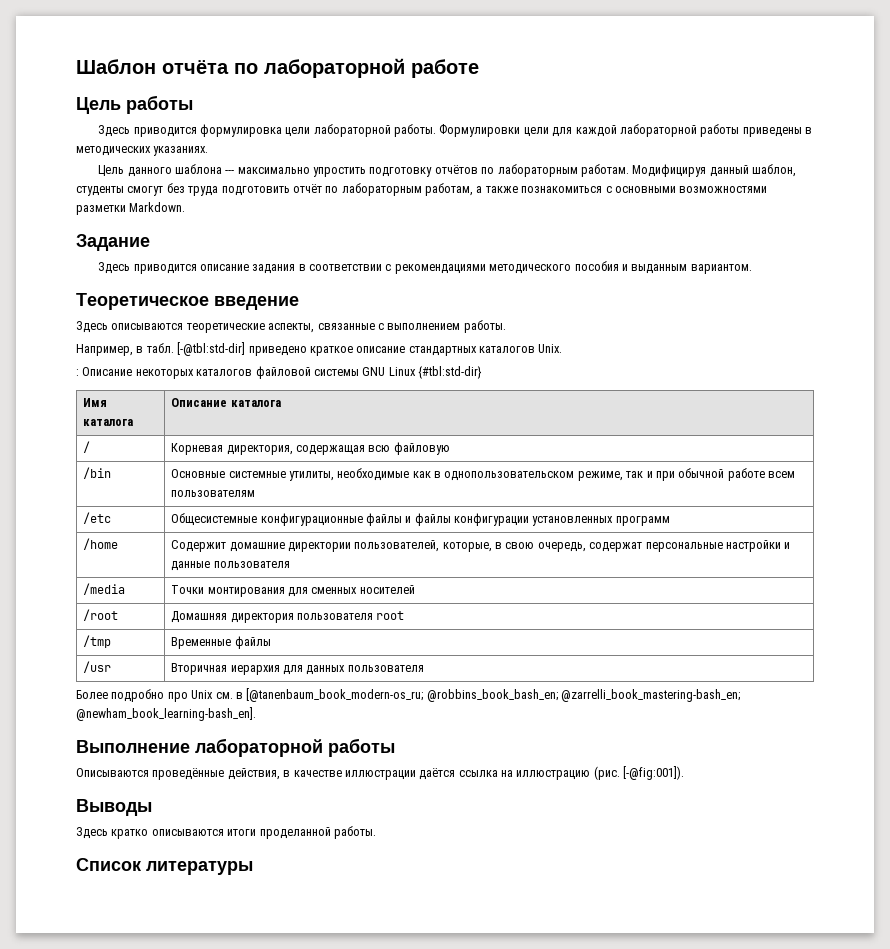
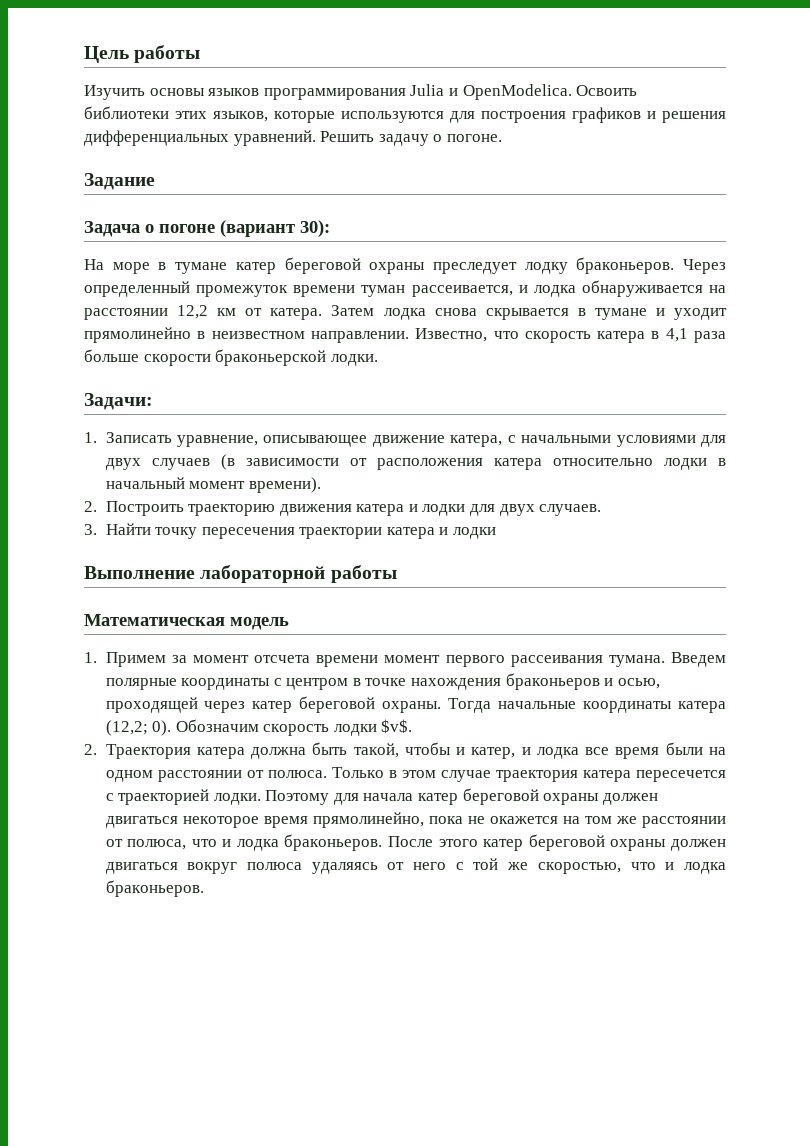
- Шаблон отчёта по лабораторной работе
  Цель работы
- Здесь приводится формулировка цели лабораторной работы. Формулировки цели для каждой лабораторной работы приведены в методических указаниях.
- Цель данного шаблона --- максимально упростить подготовку отчётов по лабораторным работам. Модифицируя данный шаблон, студенты смогут без труда подготовить отчёт по лабораторным работам, а также познакомиться с основными возможностями разметки Markdown.
+ Изучить основы языков программирования Julia и OpenModelica. Освоить библиотеки этих языков, которые используются для построения графиков и решения дифференциальных уравнений. Решить задачу о погоне.
  Задание
- Здесь приводится описание задания в соответствии с рекомендациями методического пособия и выданным вариантом.
- Теоретическое введение
- Здесь описываются теоретические аспекты, связанные с выполнением работы.
- Например, в табл. [-@tbl:std-dir] приведено краткое описание стандартных каталогов Unix.
- : Описание некоторых каталогов файловой системы GNU Linux {#tbl:std-dir}
- Имя каталога | Описание каталога
- / | Корневая директория, содержащая всю файловую
- /bin | Основные системные утилиты, необходимые как в однопользовательском режиме, так и при обычной работе всем пользователям
- /etc | Общесистемные конфигурационные файлы и файлы конфигурации установленных программ
- /home | Содержит домашние директории пользователей, которые, в свою очередь, содержат персональные настройки и данные пользователя
- /media | Точки монтирования для сменных носителей
- /root | Домашняя директория пользователя root
- /tmp | Временные файлы
- /usr | Вторичная иерархия для данных пользователя
- Более подробно про Unix см. в [@tanenbaum_book_modern-os_ru; @robbins_book_bash_en; @zarrelli_book_mastering-bash_en; @newham_book_learning-bash_en].
+ Задача о погоне (вариант 30):
+ На море в тумане катер береговой охраны преследует лодку браконьеров. Через определенный промежуток времени туман рассеивается, и лодка обнаруживается на расстоянии 12,2 км от катера. Затем лодка снова скрывается в тумане и уходит прямолинейно в неизвестном направлении. Известно, что скорость катера в 4,1 раза больше скорости браконьерской лодки.
+ Задачи:
+ 1. Записать уравнение, описывающее движение катера, с начальными условиями для двух случаев (в зависимости от расположения катера относительно лодки в начальный момент времени).
+ 2. Построить траекторию движения катера и лодки для двух случаев.
+ 3. Найти точку пересечения траектории катера и лодки
  Выполнение лабораторной работы
- Описываются проведённые действия, в качестве иллюстрации даётся ссылка на иллюстрацию (рис. [-@fig:001]).
- Выводы
- Здесь кратко описываются итоги проделанной работы.
- Список литературы
+ Математическая модель
+ 1. Примем за момент отсчета времени момент первого рассеивания тумана. Введем полярные координаты с центром в точке нахождения браконьеров и осью, проходящей через катер береговой охраны. Тогда начальные координаты катера (12,2; 0). Обозначим скорость лодки $v$.
+ 2. Траектория катера должна быть такой, чтобы и катер, и лодка все время были на одном расстоянии от полюса. Только в этом случае траектория катера пересечется с траекторией лодки. Поэтому для начала катер береговой охраны должен двигаться некоторое время прямолинейно, пока не окажется на том же расстоянии от полюса, что и лодка браконьеров. После этого катер береговой охраны должен двигаться вокруг полюса удаляясь от него с той же скоростью, что и лодка браконьеров.

